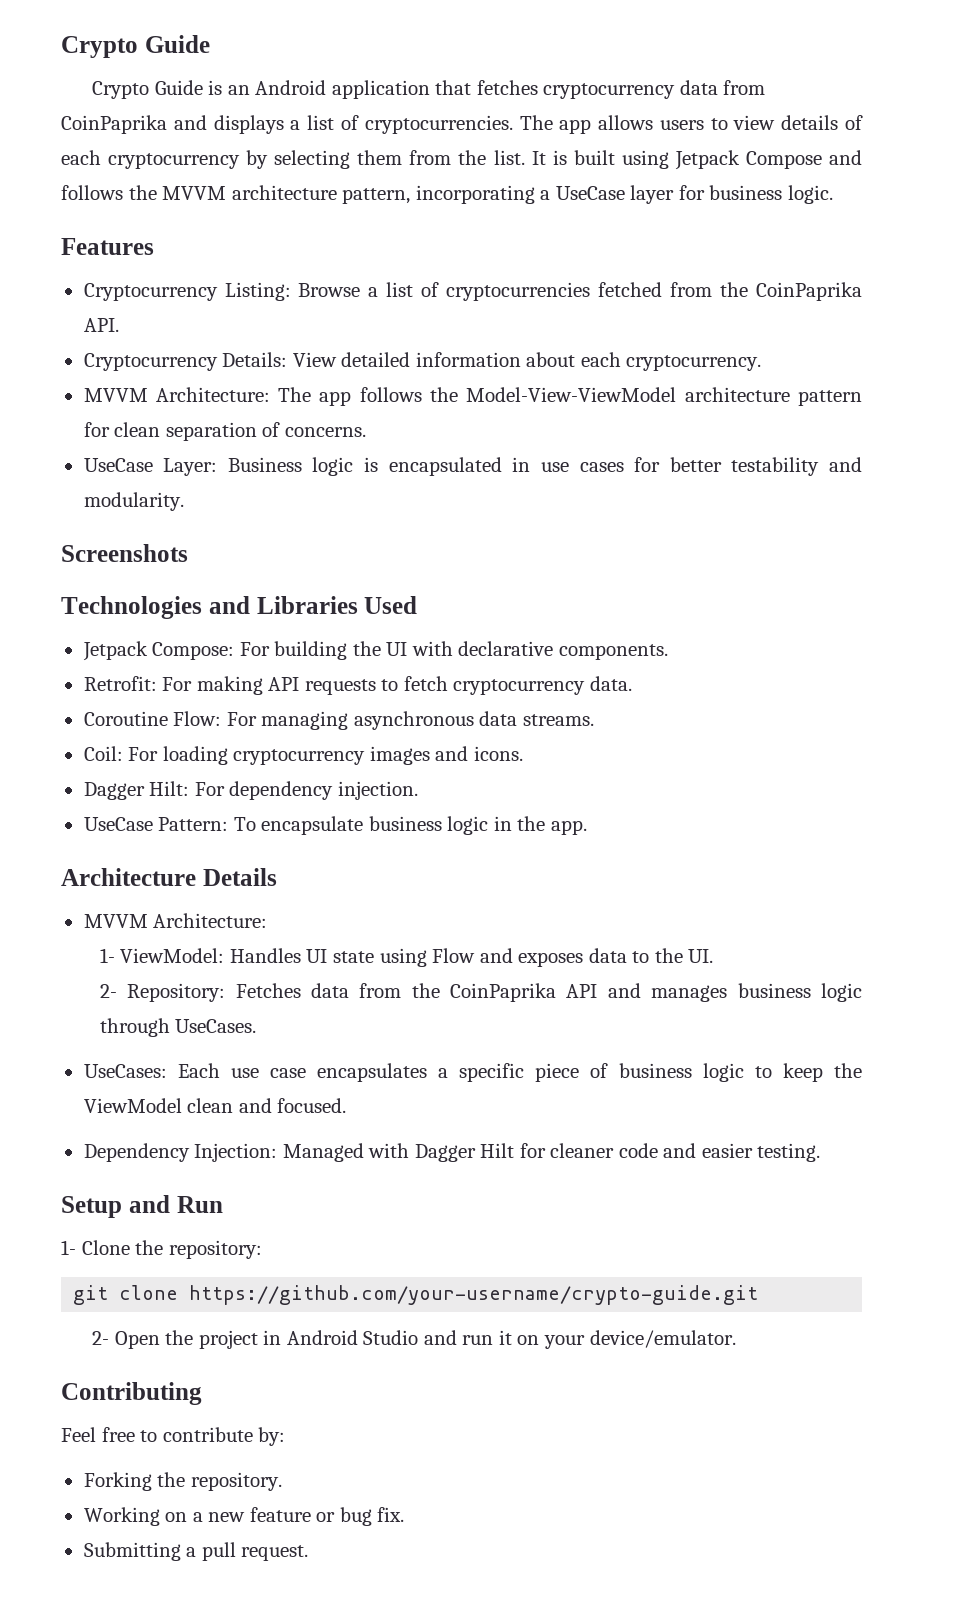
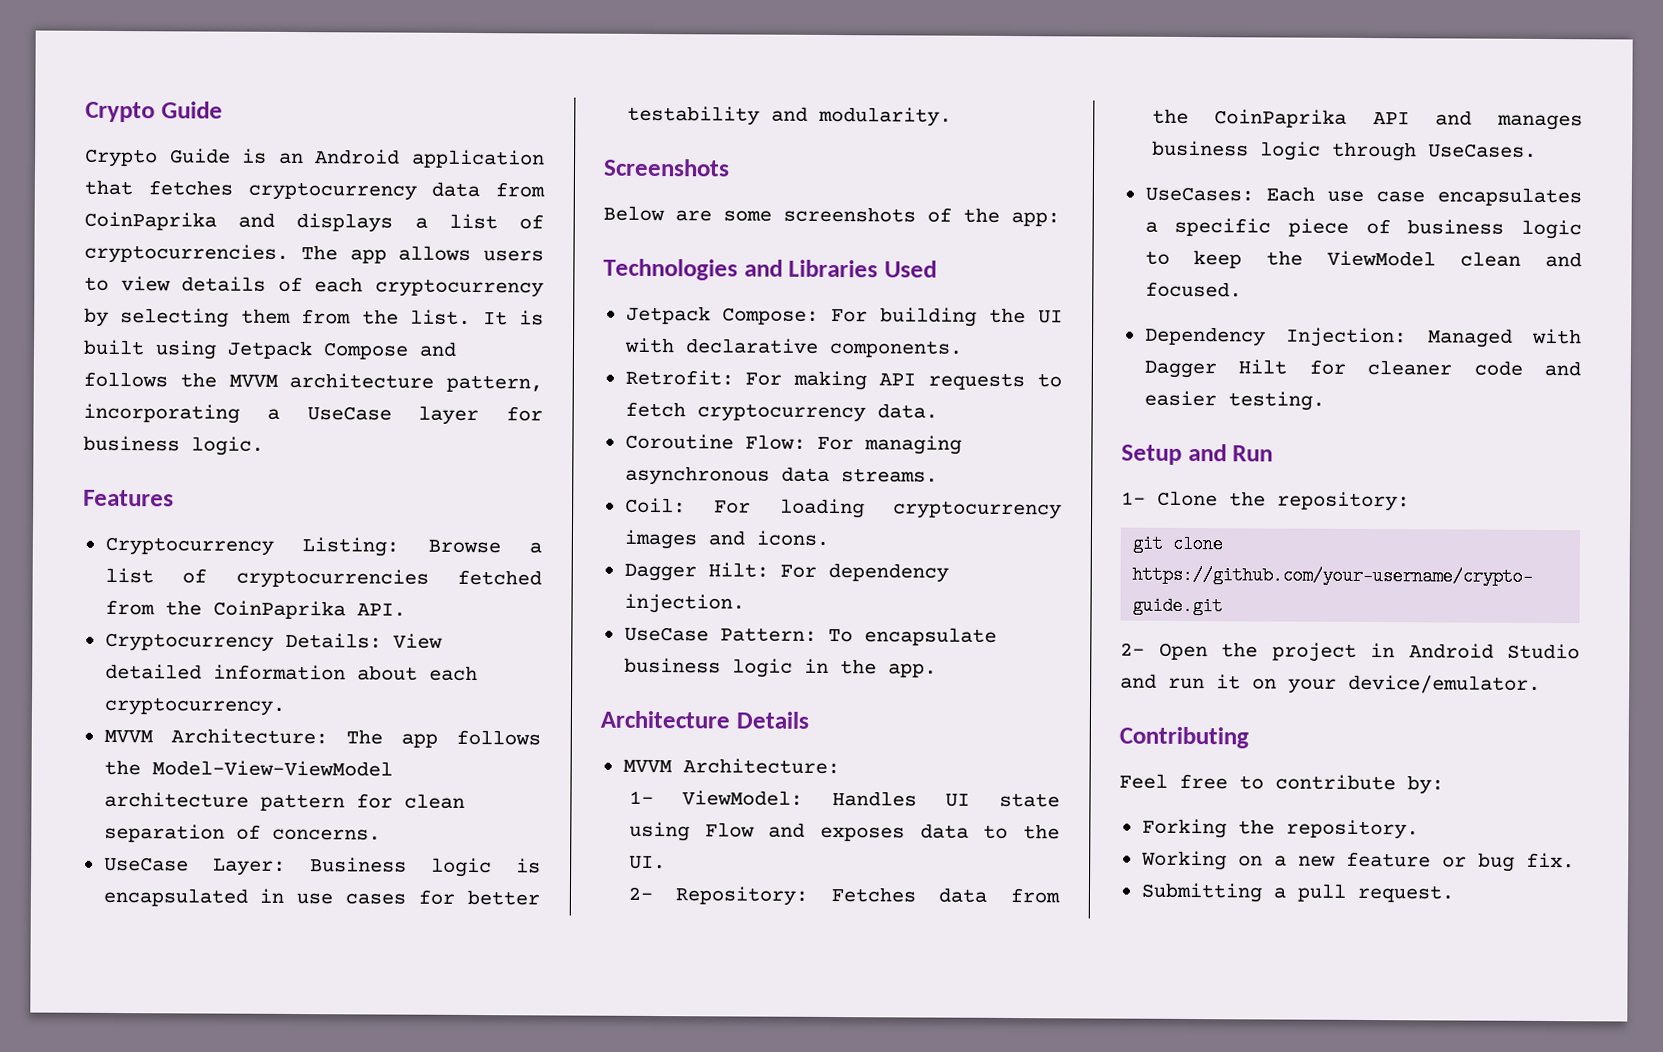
+ Below are some screenshots of the app:

